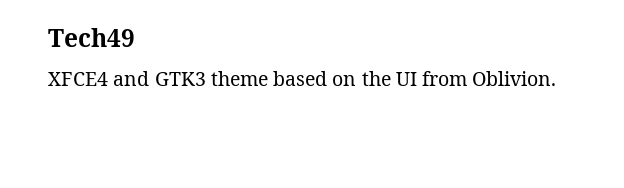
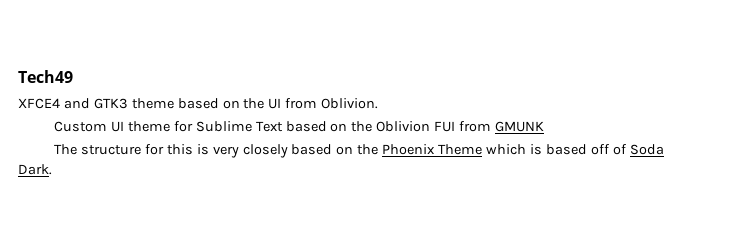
+ Custom UI theme for Sublime Text based on the Oblivion FUI from GMUNK
+ The structure for this is very closely based on the Phoenix Theme which is based off of Soda Dark.

